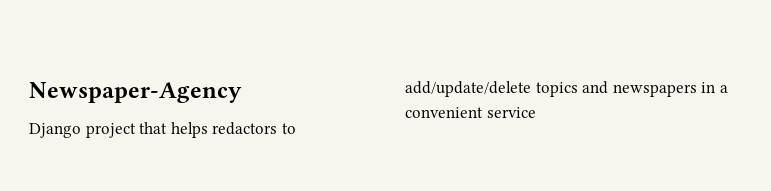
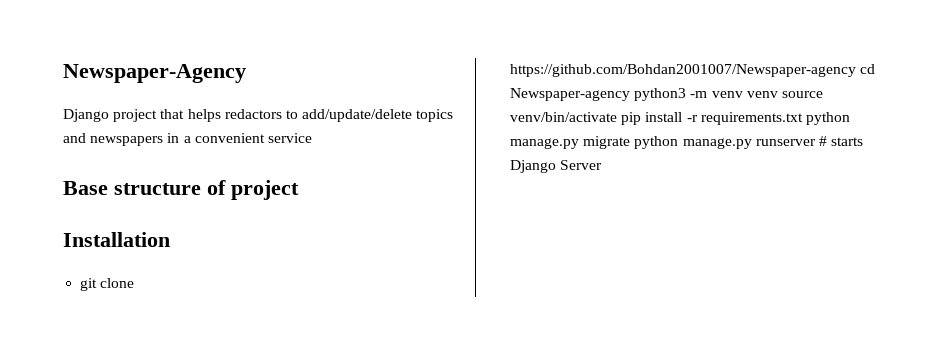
+ Base structure of project
+ Installation
+ git clone https://github.com/Bohdan2001007/Newspaper-agency cd Newspaper-agency python3 -m venv venv source venv/bin/activate pip install -r requirements.txt python manage.py migrate python manage.py runserver # starts Django Server

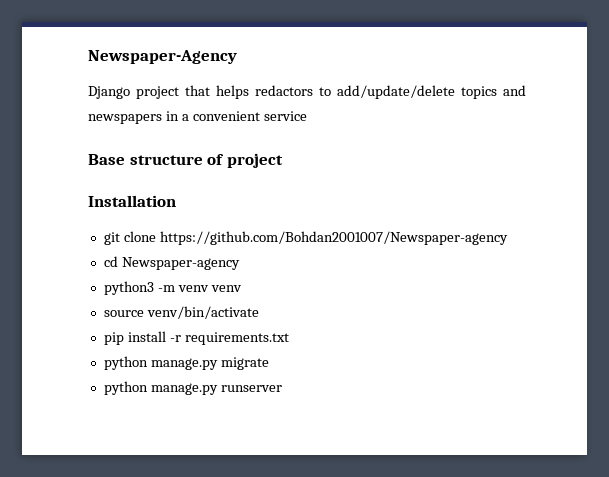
- git clone https://github.com/Bohdan2001007/Newspaper-agency cd Newspaper-agency python3 -m venv venv source venv/bin/activate pip install -r requirements.txt python manage.py migrate python manage.py runserver # starts Django Server
+ git clone https://github.com/Bohdan2001007/Newspaper-agency
+ cd Newspaper-agency
+ python3 -m venv venv
+ source venv/bin/activate
+ pip install -r requirements.txt
+ python manage.py migrate
+ python manage.py runserver

